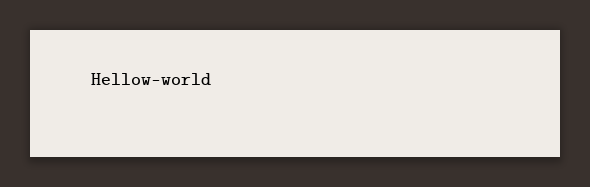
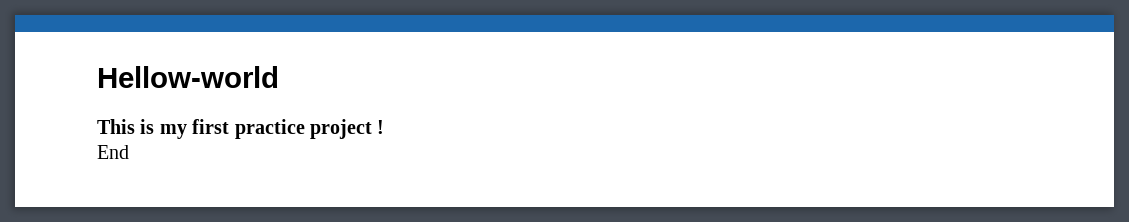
+ This is my first practice project !
+ End

